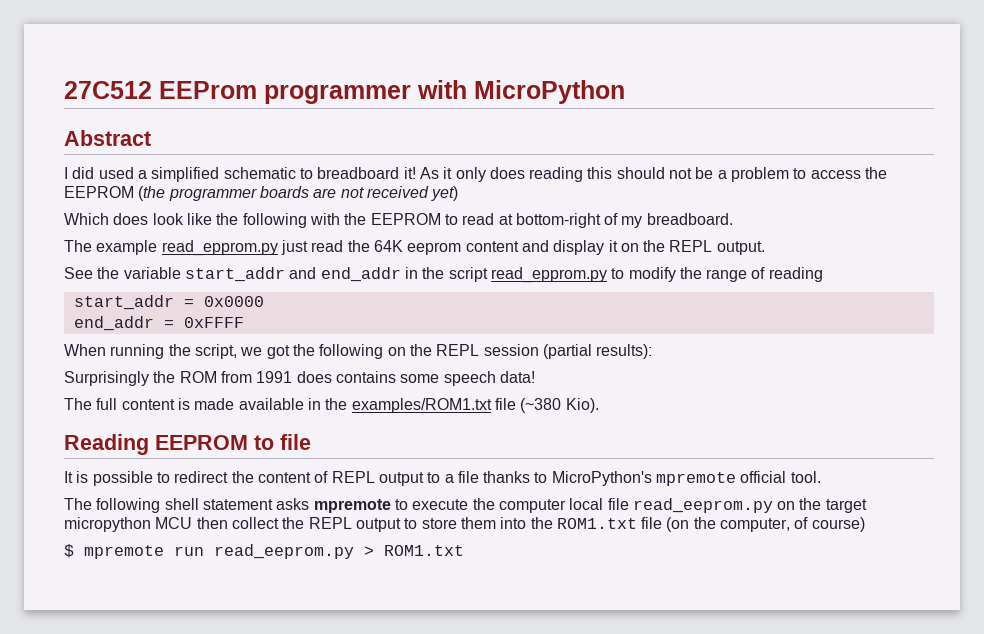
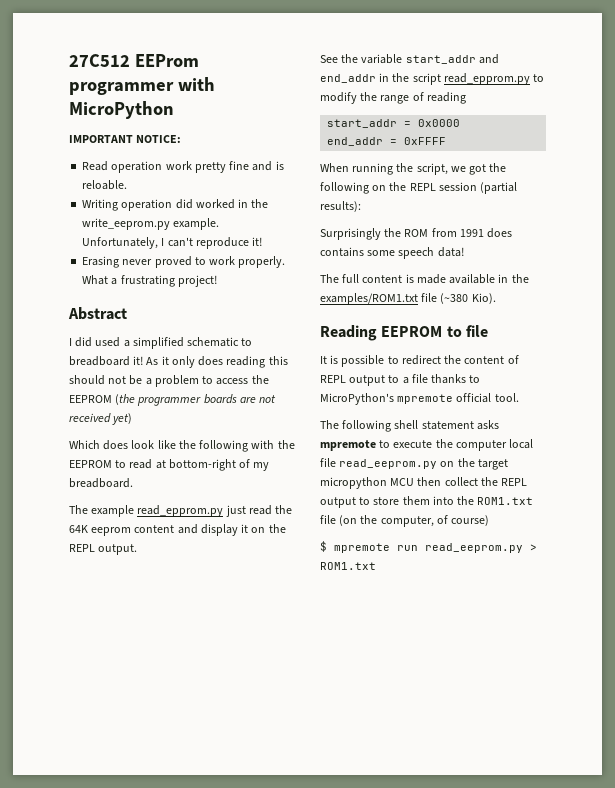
+ IMPORTANT NOTICE:
+ Read operation work pretty fine and is reloable.
+ Writing operation did worked in the write_eeprom.py example. Unfortunately, I can't reproduce it!
+ Erasing never proved to work properly. What a frustrating project!

